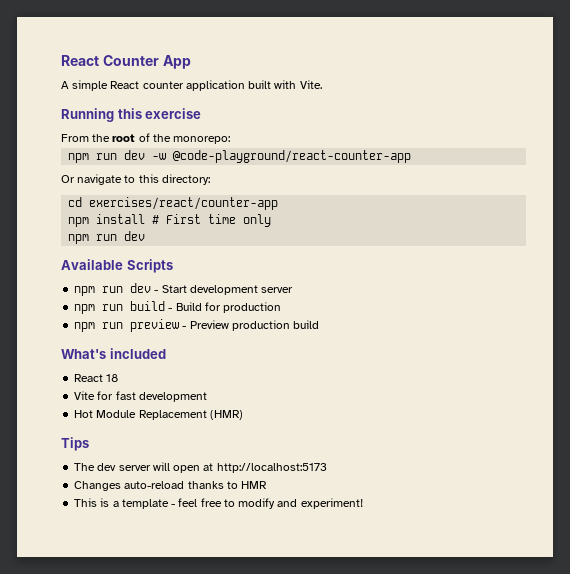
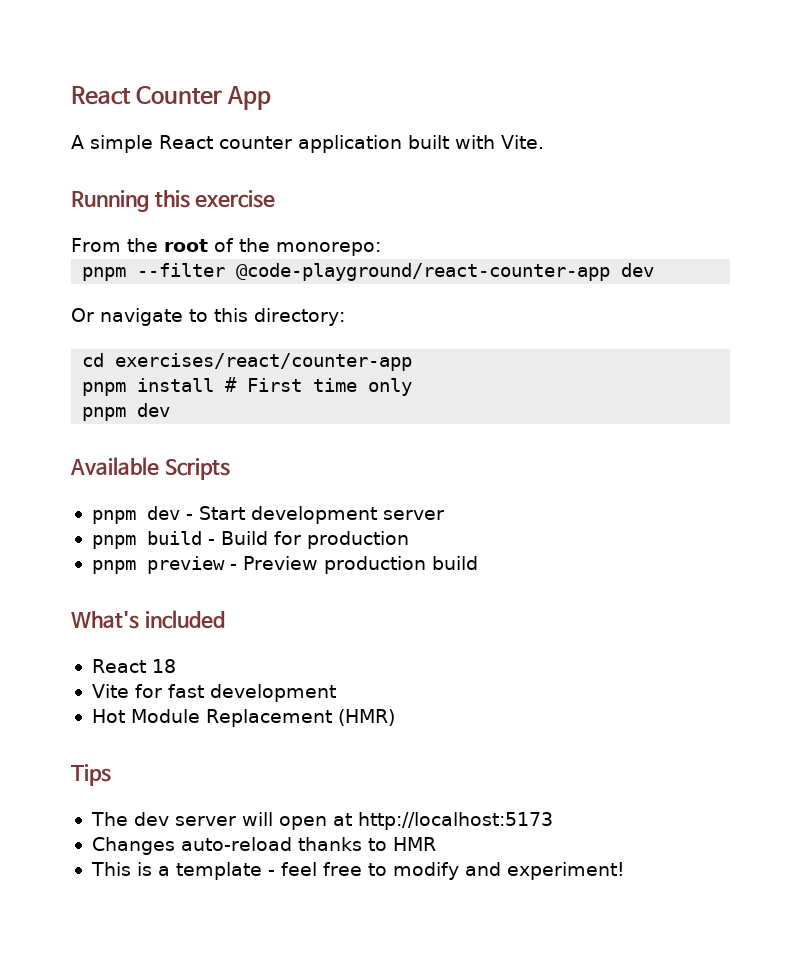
- npm run dev -w @code-playground/react-counter-app
+ pnpm --filter @code-playground/react-counter-app dev
- npm install # First time only
- npm run dev
+ pnpm install # First time only
+ pnpm dev
- npm run dev - Start development server
+ pnpm dev - Start development server
- npm run build - Build for production
+ pnpm build - Build for production
- npm run preview - Preview production build
+ pnpm preview - Preview production build

